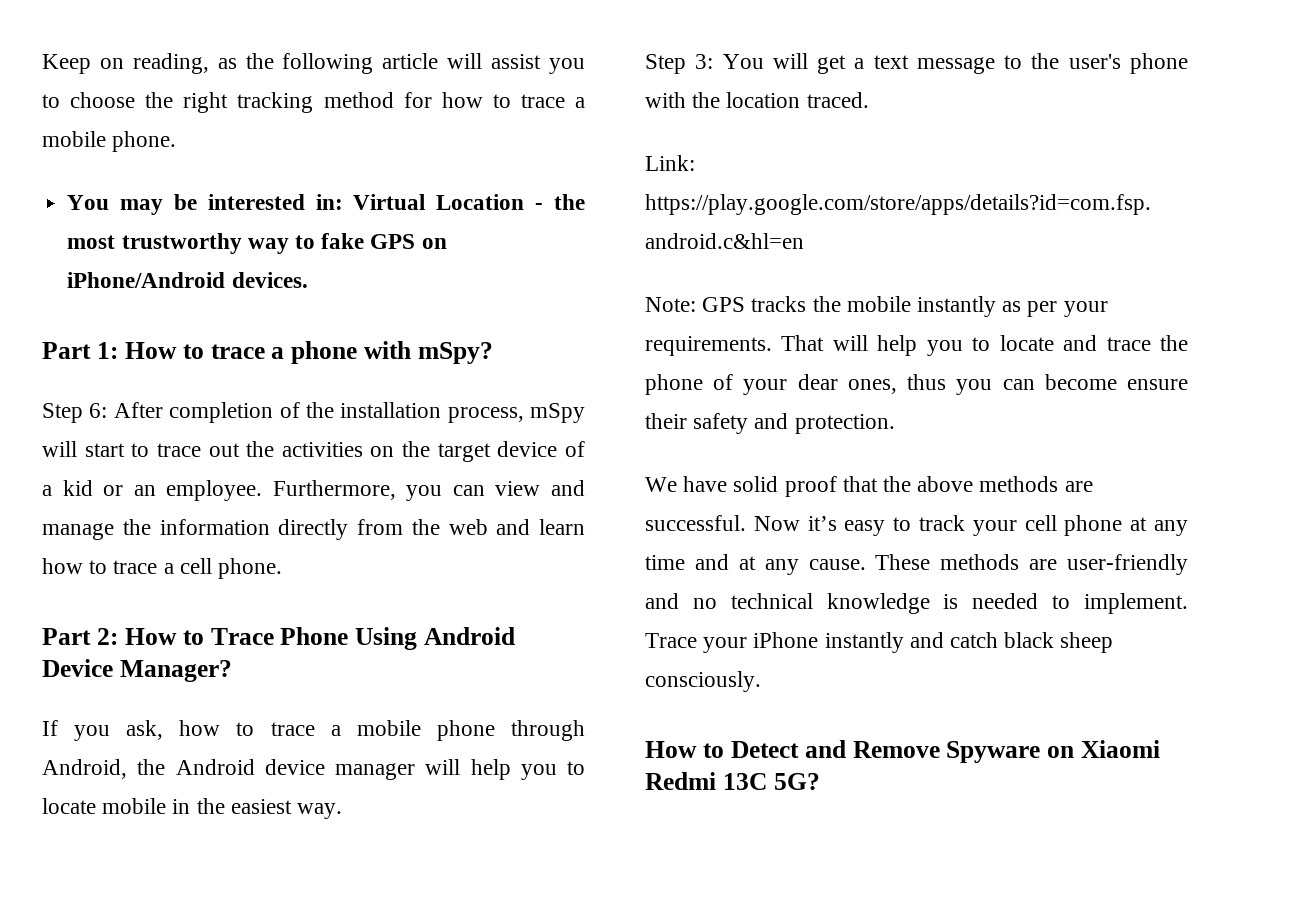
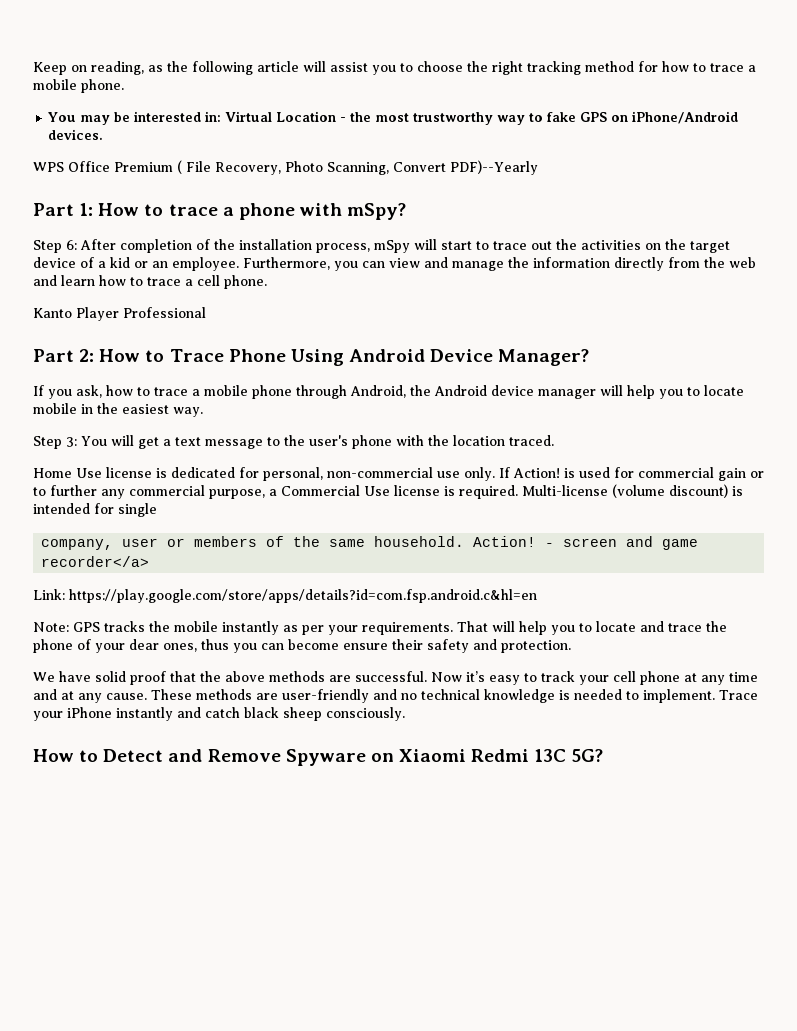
+ WPS Office Premium ( File Recovery, Photo Scanning, Convert PDF)--Yearly
+ Kanto Player Professional
+ Home Use license is dedicated for personal, non-commercial use only. If Action! is used for commercial gain or to further any commercial purpose, a Commercial Use license is required. Multi-license (volume discount) is intended for single
+ company, user or members of the same household. Action! - screen and game recorder</a>

